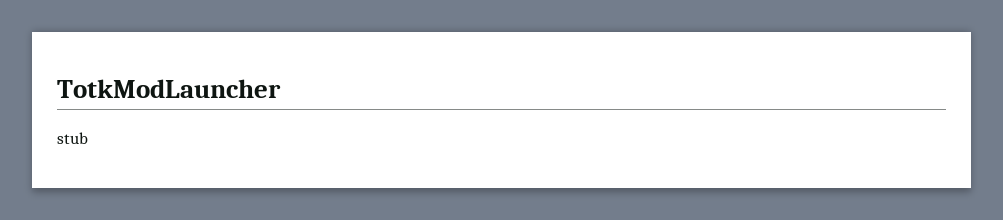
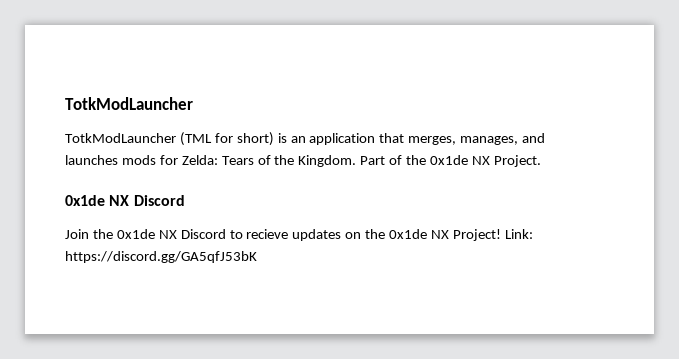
- stub
+ TotkModLauncher (TML for short) is an application that merges, manages, and launches mods for Zelda: Tears of the Kingdom. Part of the 0x1de NX Project.
+ 0x1de NX Discord
+ Join the 0x1de NX Discord to recieve updates on the 0x1de NX Project! Link: https://discord.gg/GA5qfJ53bK

